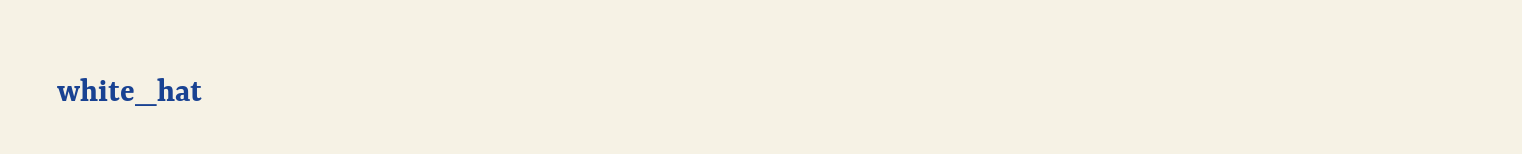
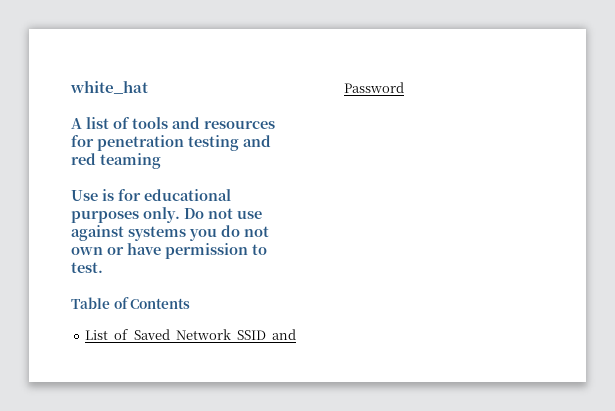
+ A list of tools and resources for penetration testing and red teaming
+ Use is for educational purposes only. Do not use against systems you do not own or have permission to test.
+ Table of Contents
+ List of Saved Network SSID and Password

